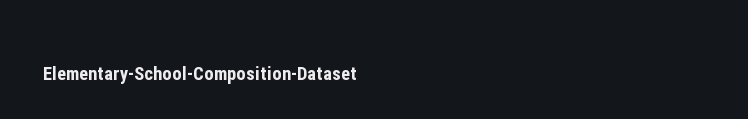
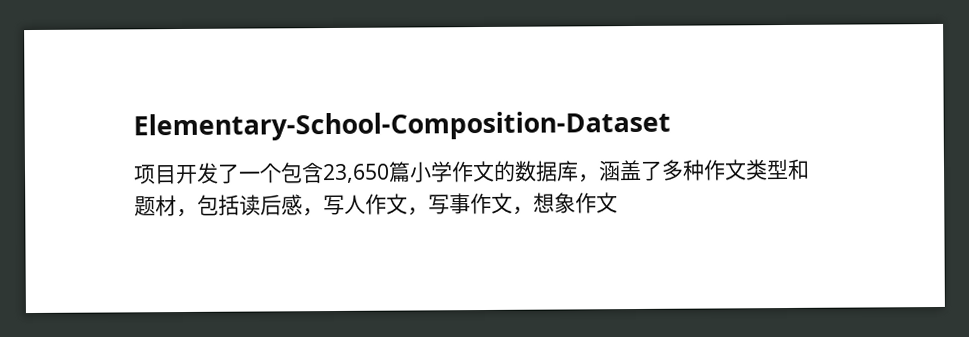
+ 项目开发了一个包含23,650篇小学作文的数据库，涵盖了多种作文类型和题材，包括读后感，写人作文，写事作文，想象作文

